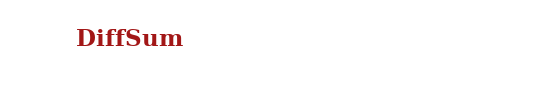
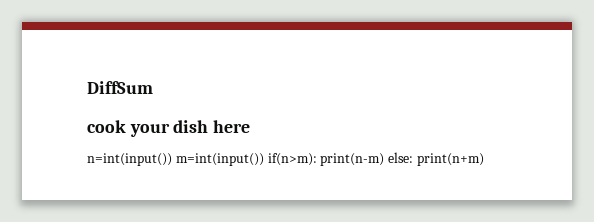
+ cook your dish here
+ n=int(input()) m=int(input()) if(n>m): print(n-m) else: print(n+m)

